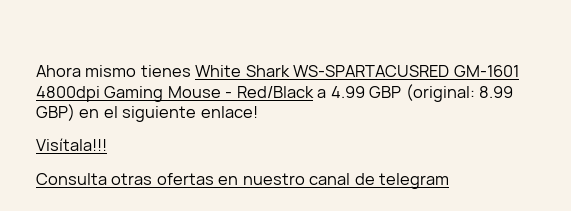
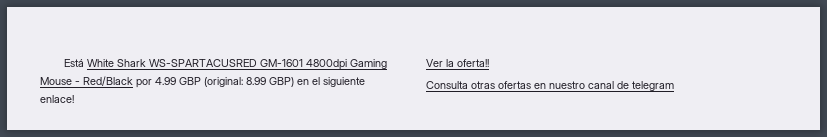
- Ahora mismo tienes White Shark WS-SPARTACUSRED GM-1601 4800dpi Gaming Mouse - Red/Black a 4.99 GBP (original: 8.99 GBP) en el siguiente enlace!
+ Está White Shark WS-SPARTACUSRED GM-1601 4800dpi Gaming Mouse - Red/Black por 4.99 GBP (original: 8.99 GBP) en el siguiente enlace!
- Visítala!!!
+ Ver la oferta!!

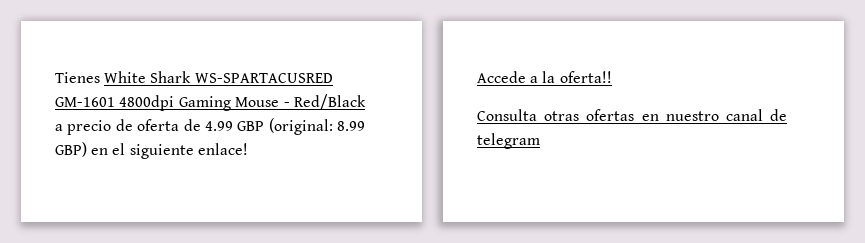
- Está White Shark WS-SPARTACUSRED GM-1601 4800dpi Gaming Mouse - Red/Black por 4.99 GBP (original: 8.99 GBP) en el siguiente enlace!
+ Tienes White Shark WS-SPARTACUSRED GM-1601 4800dpi Gaming Mouse - Red/Black a precio de oferta de 4.99 GBP (original: 8.99 GBP) en el siguiente enlace!
- Ver la oferta!!
+ Accede a la oferta!!

